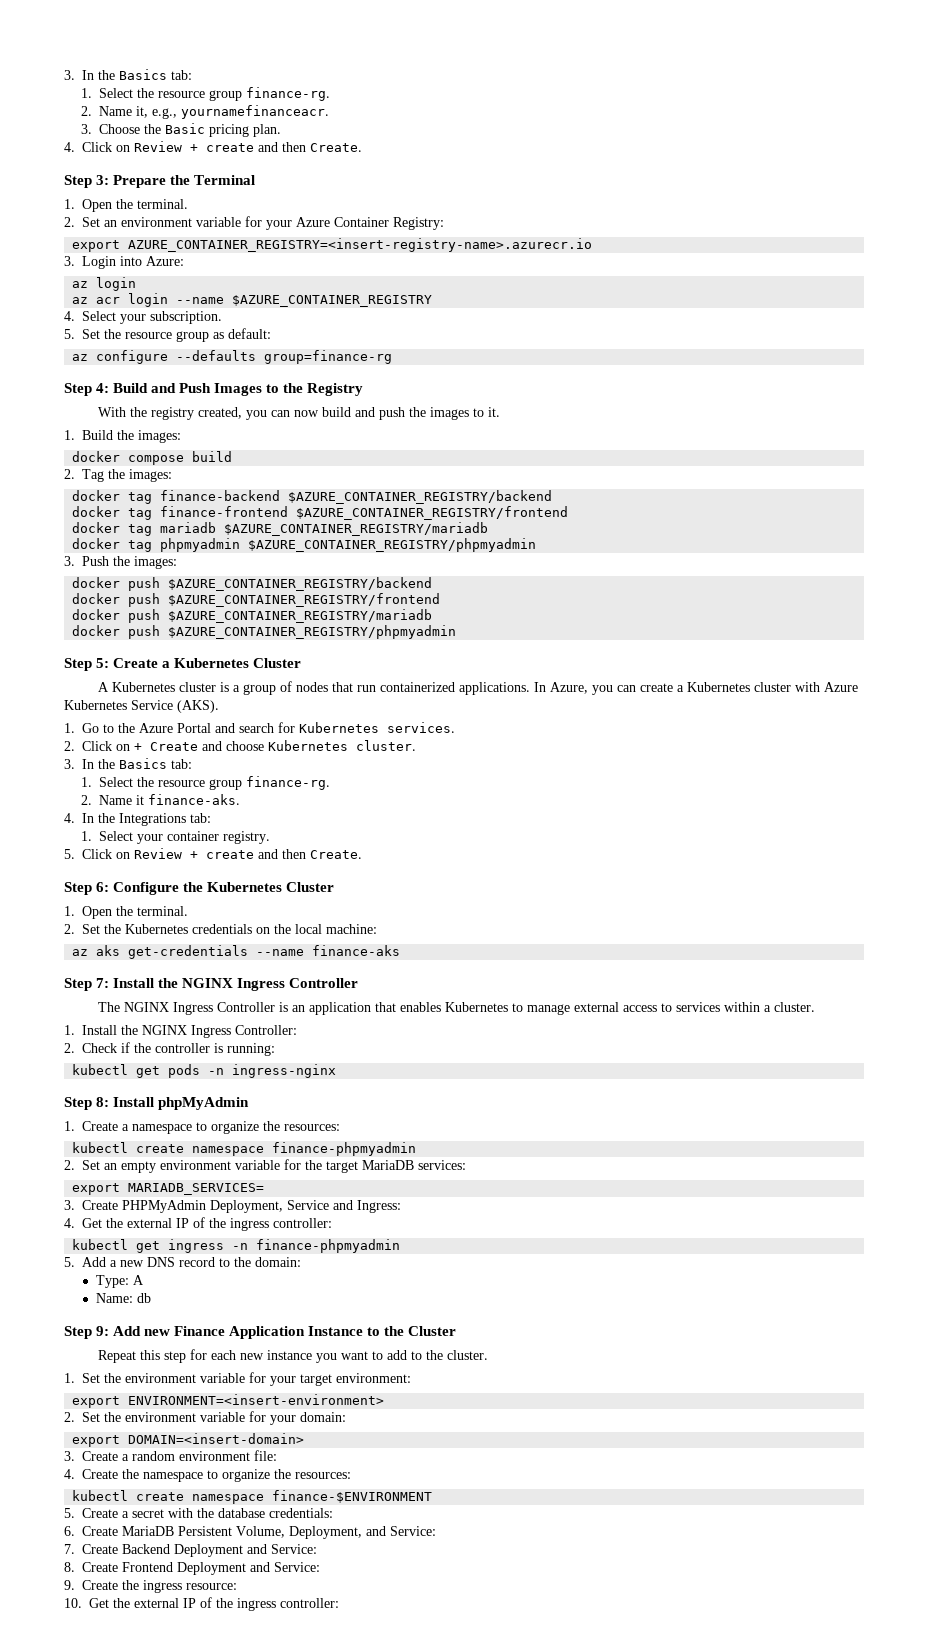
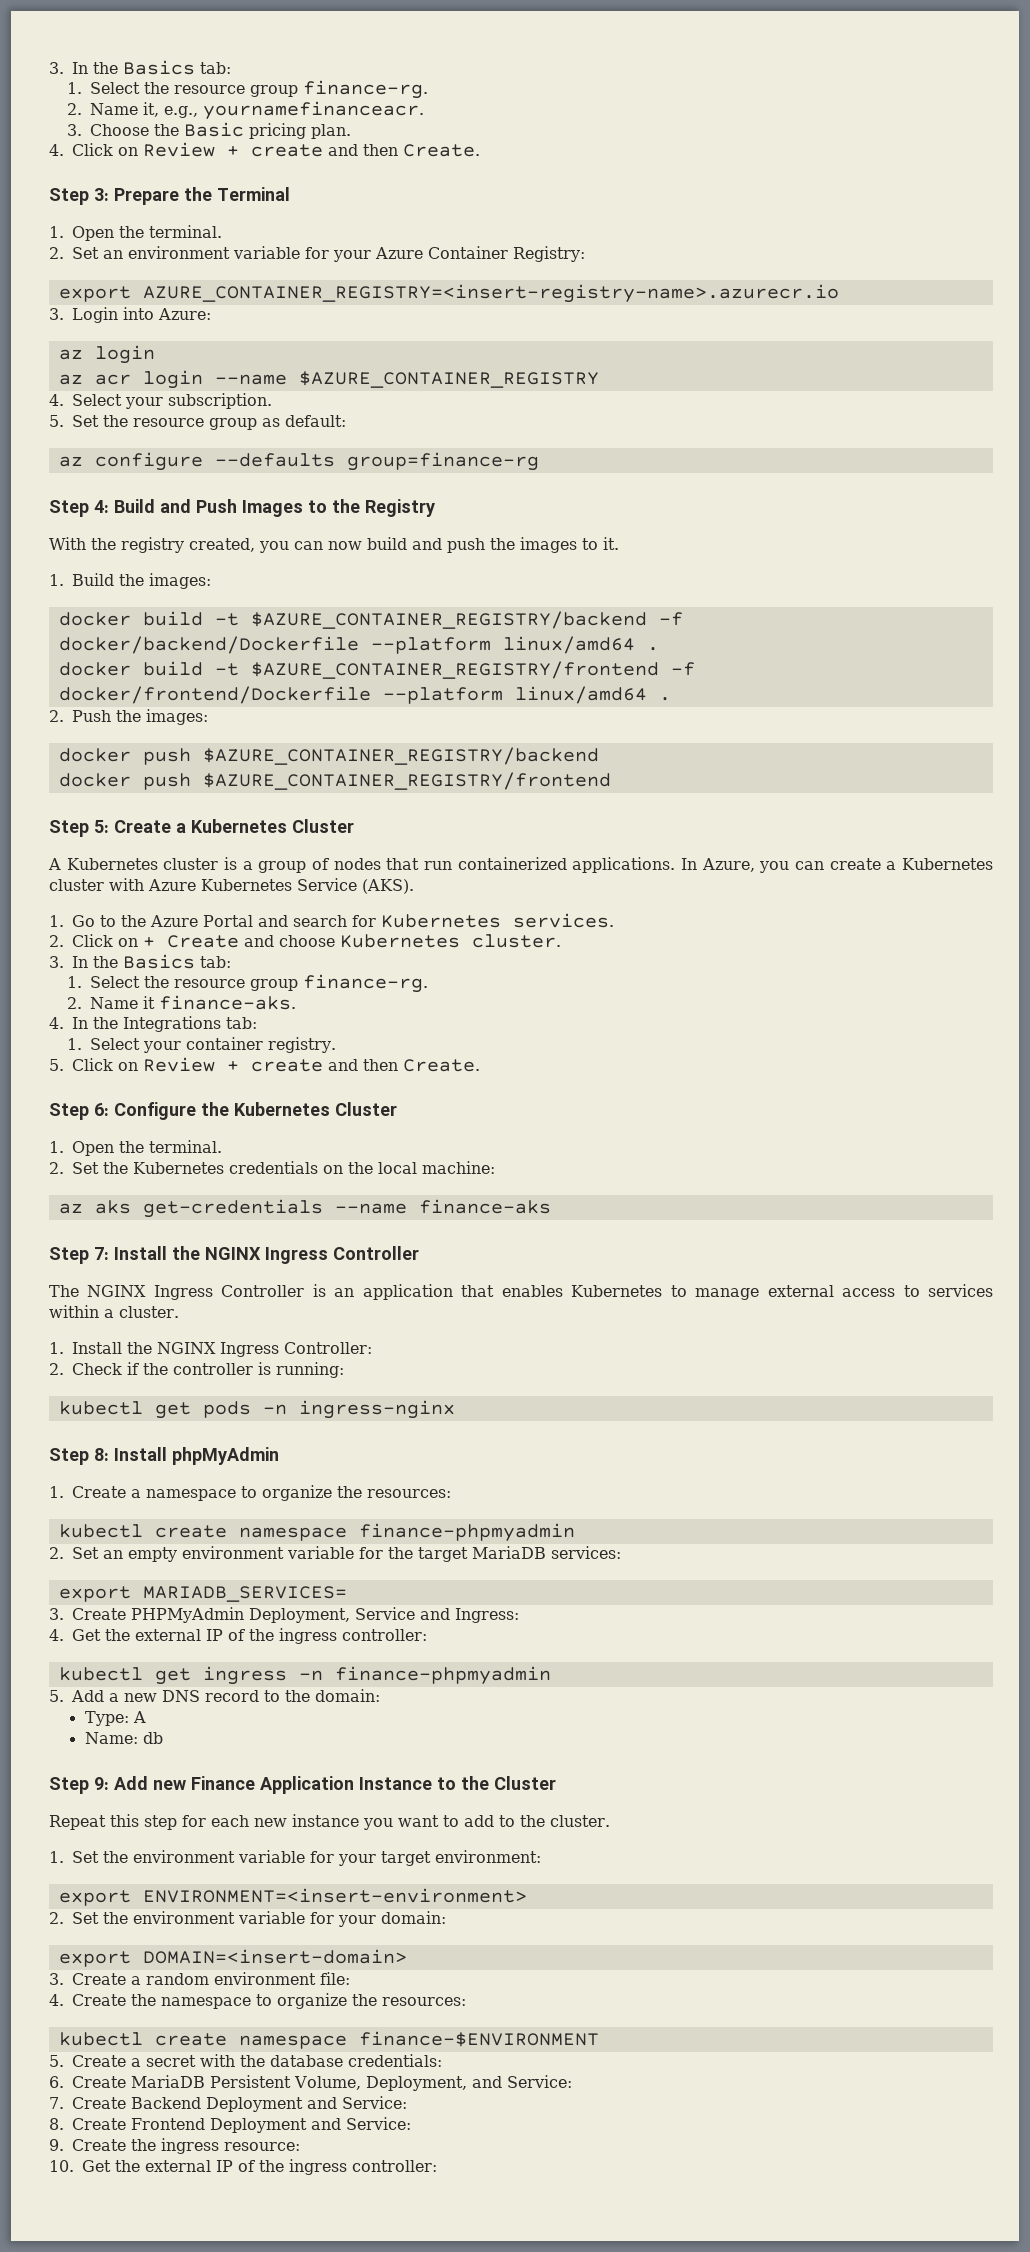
- docker compose build
- 2. Tag the images:
- docker tag finance-backend $AZURE_CONTAINER_REGISTRY/backend
- docker tag finance-frontend $AZURE_CONTAINER_REGISTRY/frontend
- docker tag mariadb $AZURE_CONTAINER_REGISTRY/mariadb
- docker tag phpmyadmin $AZURE_CONTAINER_REGISTRY/phpmyadmin
- 3. Push the images:
+ docker build -t $AZURE_CONTAINER_REGISTRY/backend -f docker/backend/Dockerfile --platform linux/amd64 .
+ docker build -t $AZURE_CONTAINER_REGISTRY/frontend -f docker/frontend/Dockerfile --platform linux/amd64 .
+ 2. Push the images:
- docker push $AZURE_CONTAINER_REGISTRY/mariadb
- docker push $AZURE_CONTAINER_REGISTRY/phpmyadmin

